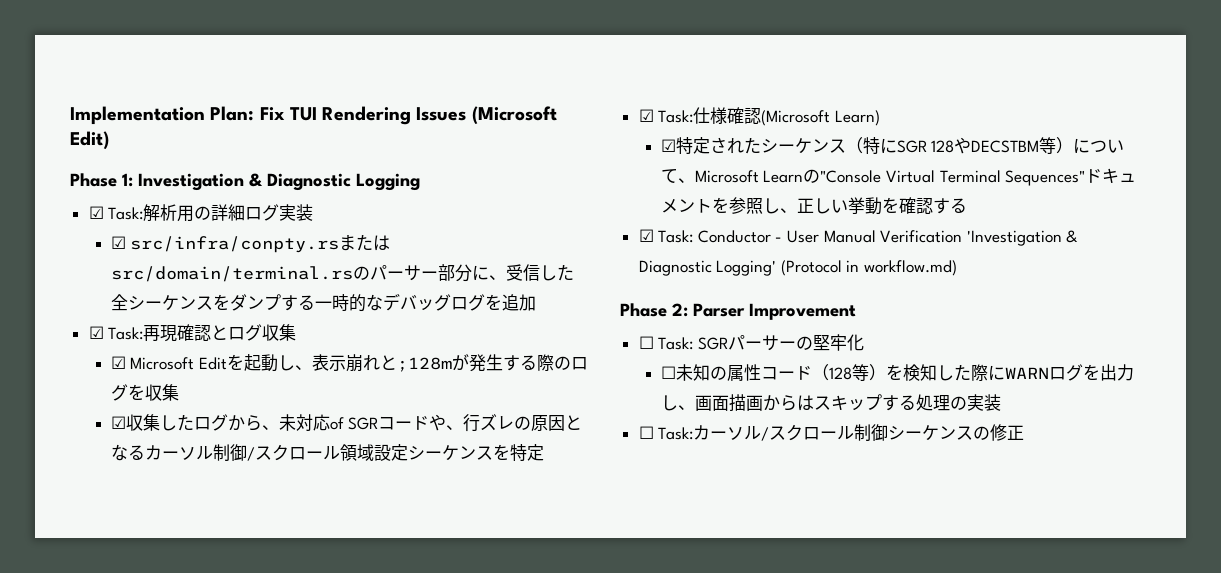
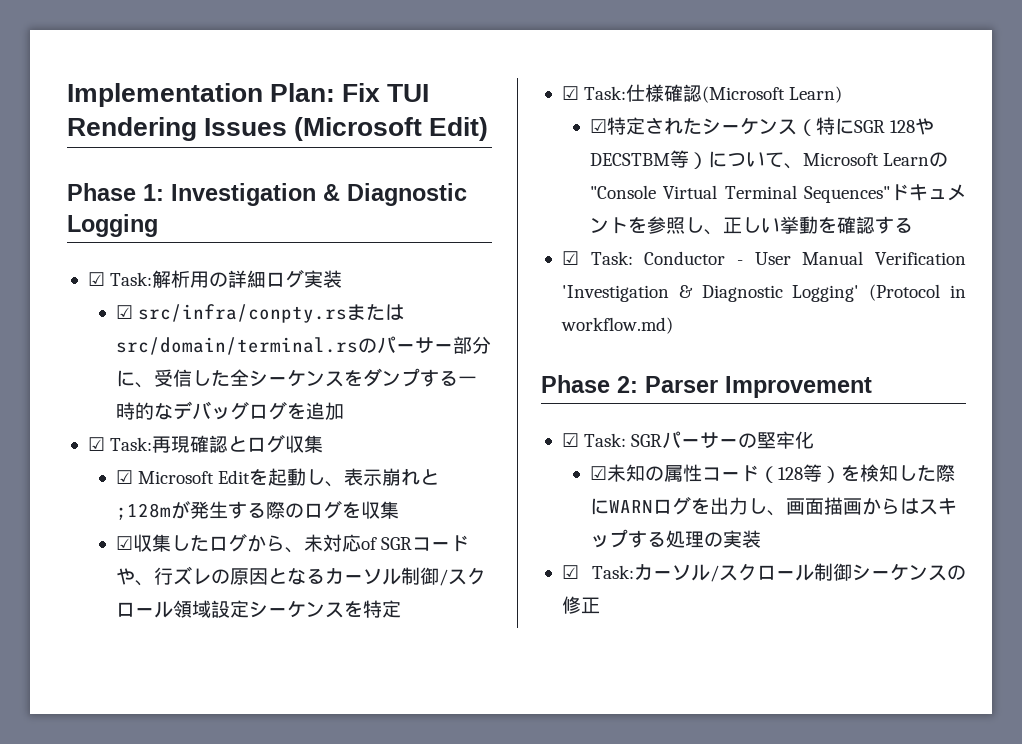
- ☐ Task: SGRパーサーの堅牢化
+ ☑ Task: SGRパーサーの堅牢化
- ☐未知の属性コード（128等）を検知した際にWARNログを出力し、画面描画からはスキップする処理の実装
+ ☑未知の属性コード（128等）を検知した際にWARNログを出力し、画面描画からはスキップする処理の実装
- ☐ Task:カーソル/スクロール制御シーケンスの修正
+ ☑ Task:カーソル/スクロール制御シーケンスの修正

